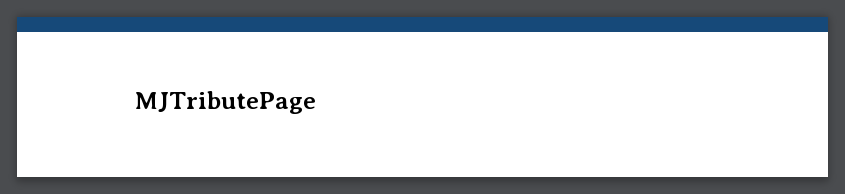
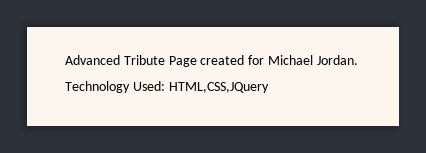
- MJTributePage
+ Advanced Tribute Page created for Michael Jordan.
+ Technology Used: HTML,CSS,JQuery

